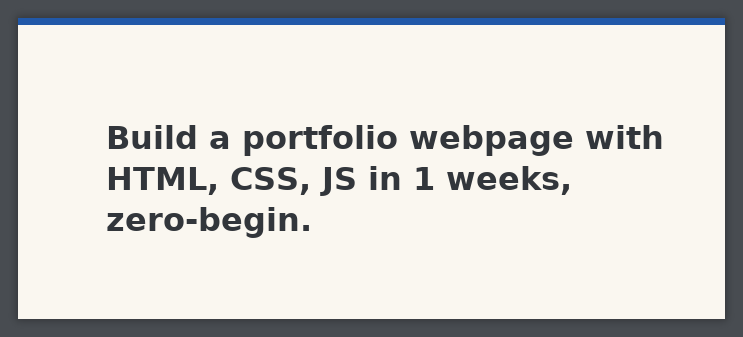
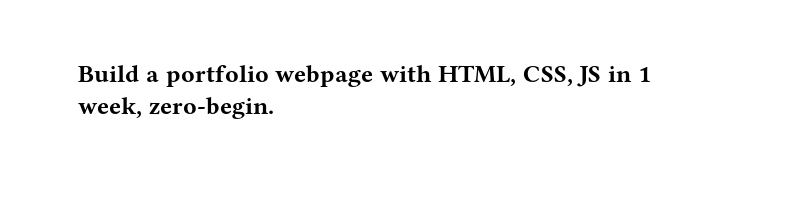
- Build a portfolio webpage with HTML, CSS, JS in 1 weeks, zero-begin.
+ Build a portfolio webpage with HTML, CSS, JS in 1 week, zero-begin.

